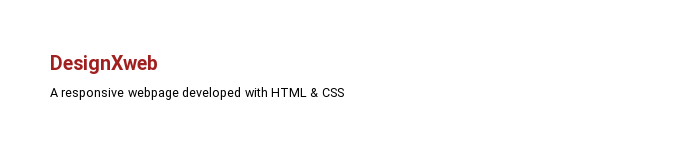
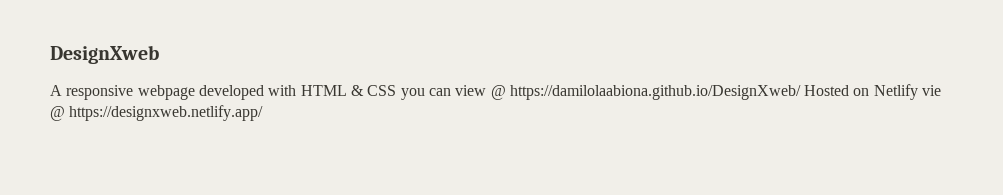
- A responsive webpage developed with HTML & CSS
+ A responsive webpage developed with HTML & CSS you can view @ https://damilolaabiona.github.io/DesignXweb/ Hosted on Netlify vie @ https://designxweb.netlify.app/

